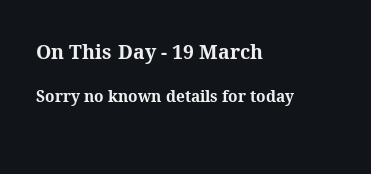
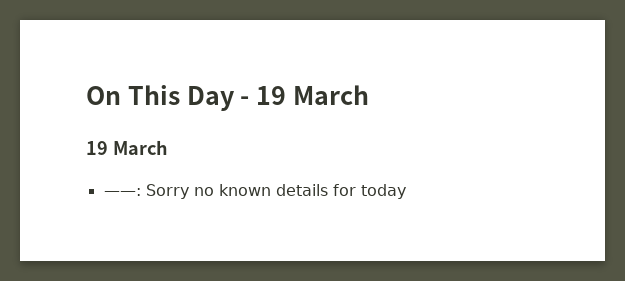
  On This Day - 19 March
- Sorry no known details for today
+ 19 March
+ ——: Sorry no known details for today

